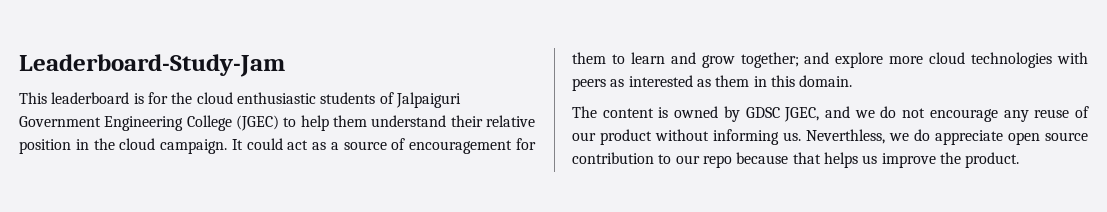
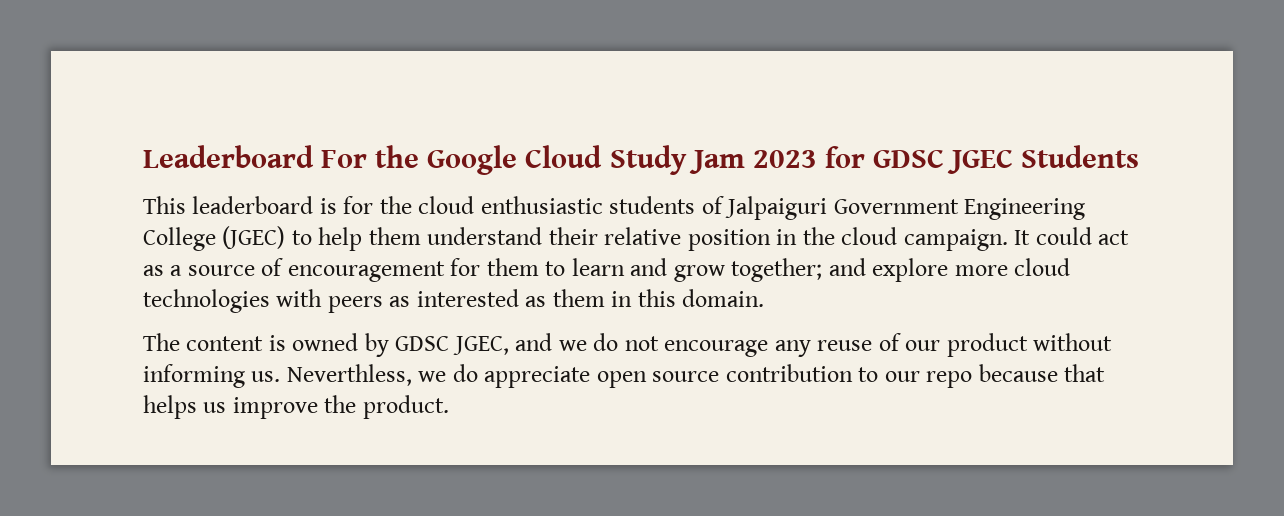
- Leaderboard-Study-Jam
+ Leaderboard For the Google Cloud Study Jam 2023 for GDSC JGEC Students

